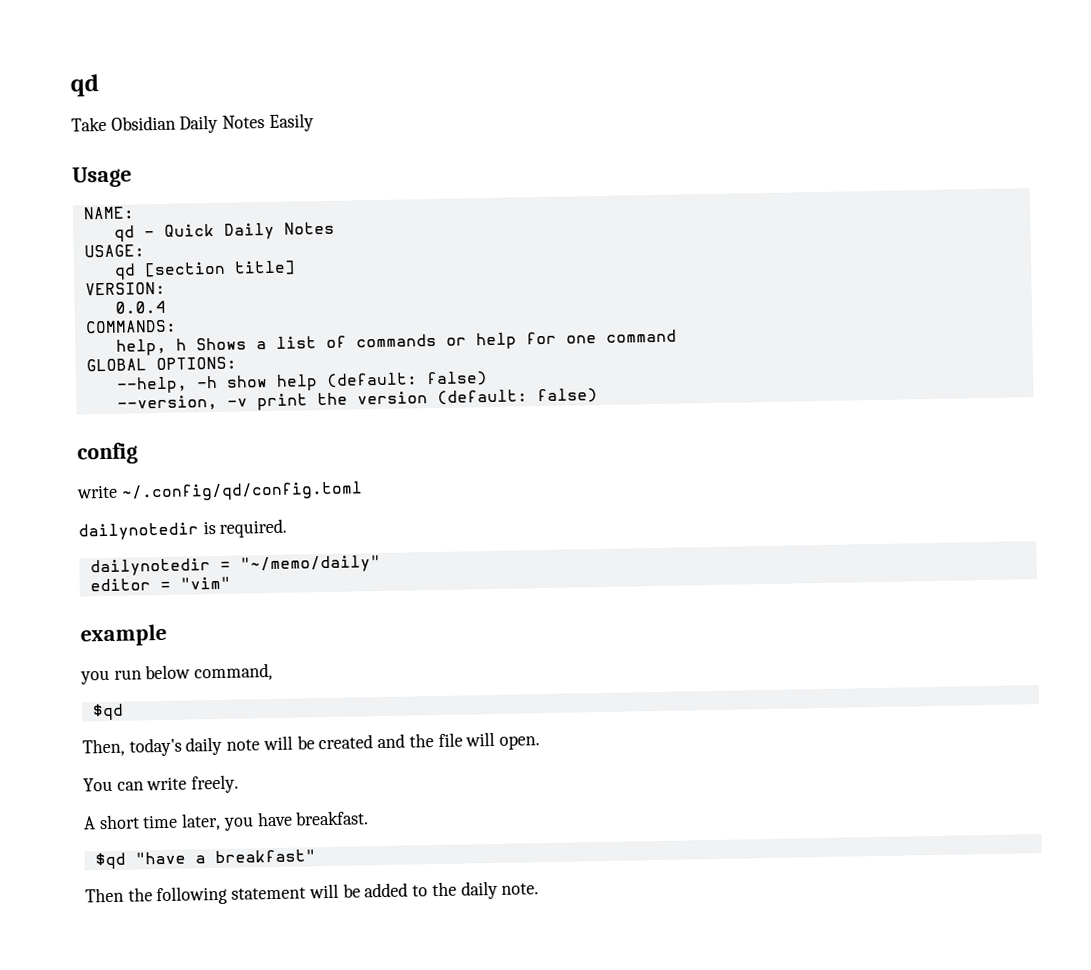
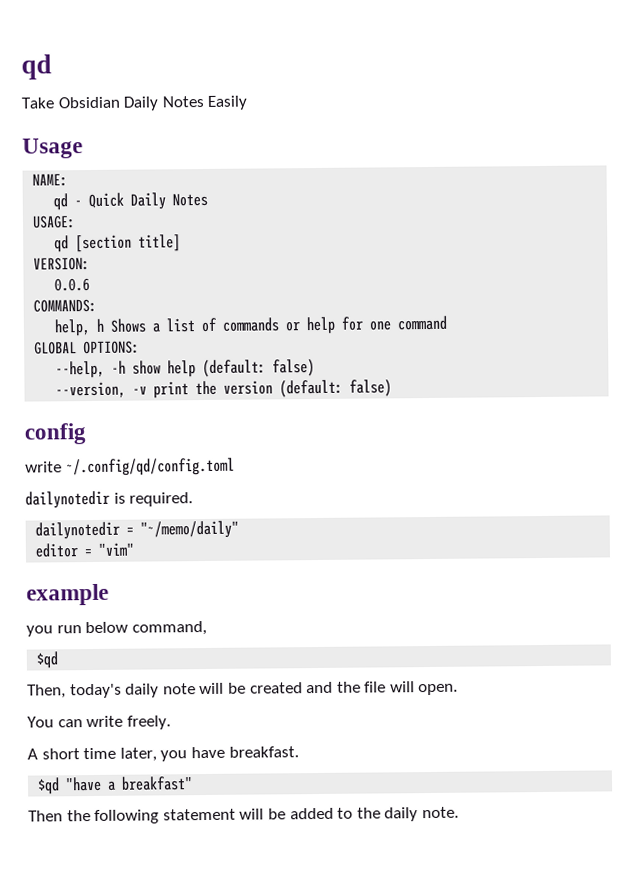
- 0.0.4
+ 0.0.6

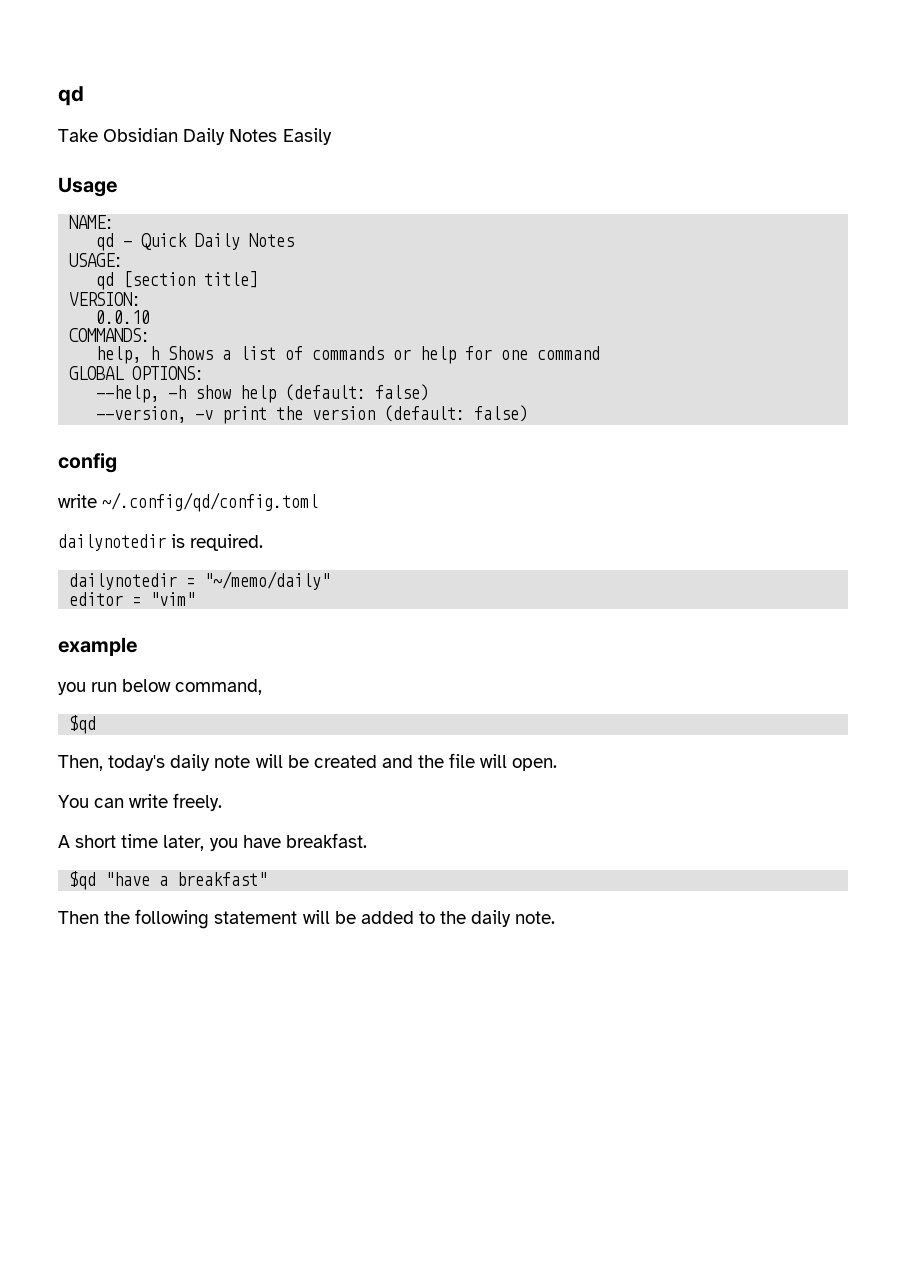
- 0.0.6
+ 0.0.10

